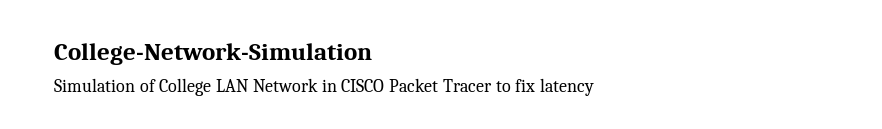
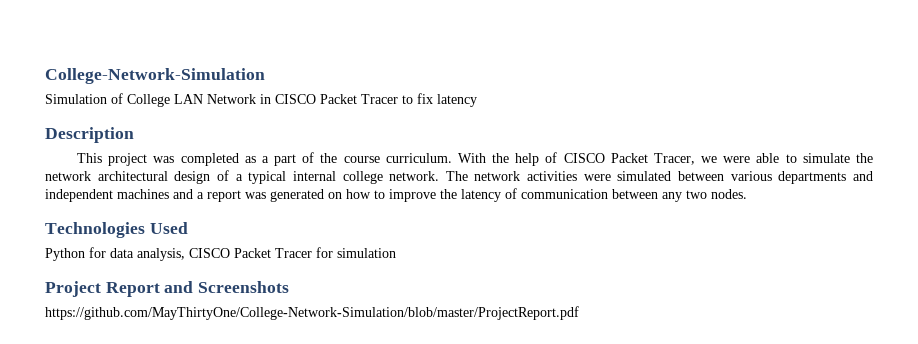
+ Description
+ This project was completed as a part of the course curriculum. With the help of CISCO Packet Tracer, we were able to simulate the network architectural design of a typical internal college network. The network activities were simulated between various departments and independent machines and a report was generated on how to improve the latency of communication between any two nodes.
+ Technologies Used
+ Python for data analysis, CISCO Packet Tracer for simulation
+ Project Report and Screenshots
+ https://github.com/MayThirtyOne/College-Network-Simulation/blob/master/ProjectReport.pdf

